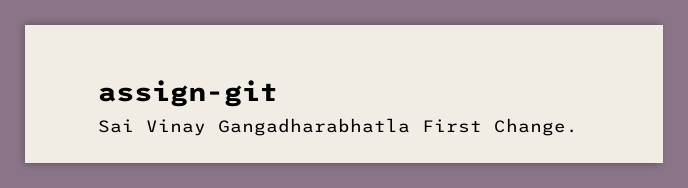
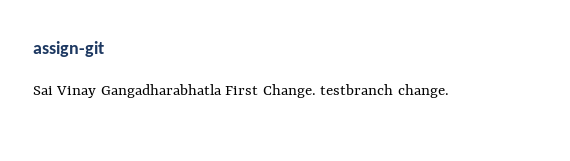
- Sai Vinay Gangadharabhatla First Change.
+ Sai Vinay Gangadharabhatla First Change. testbranch change.

